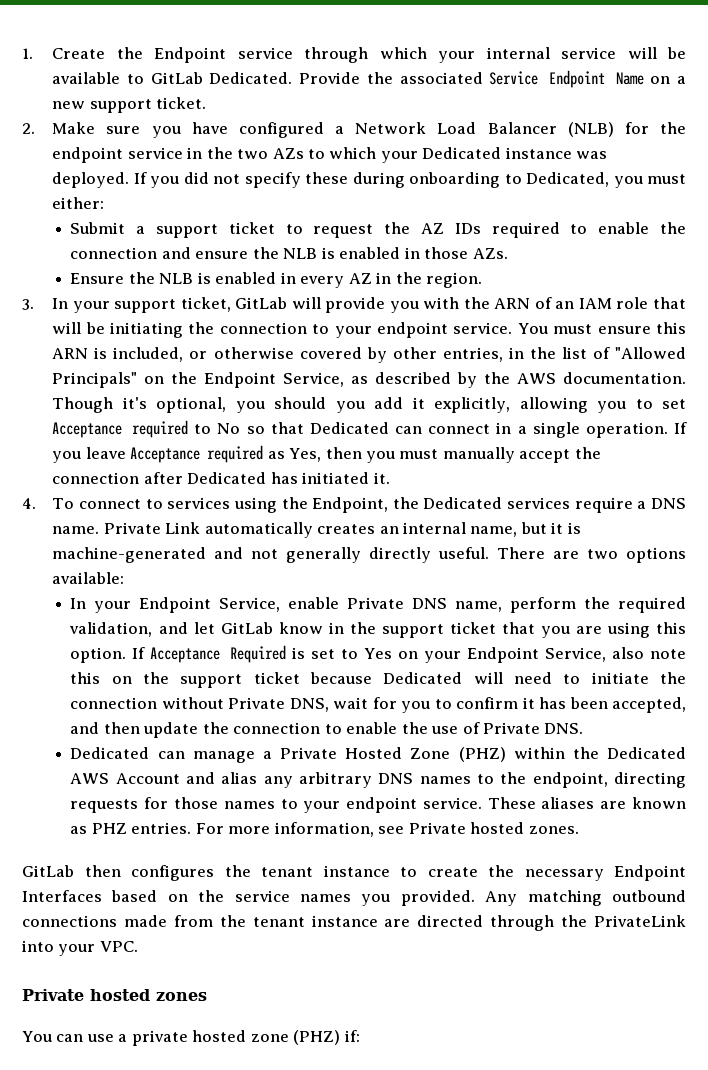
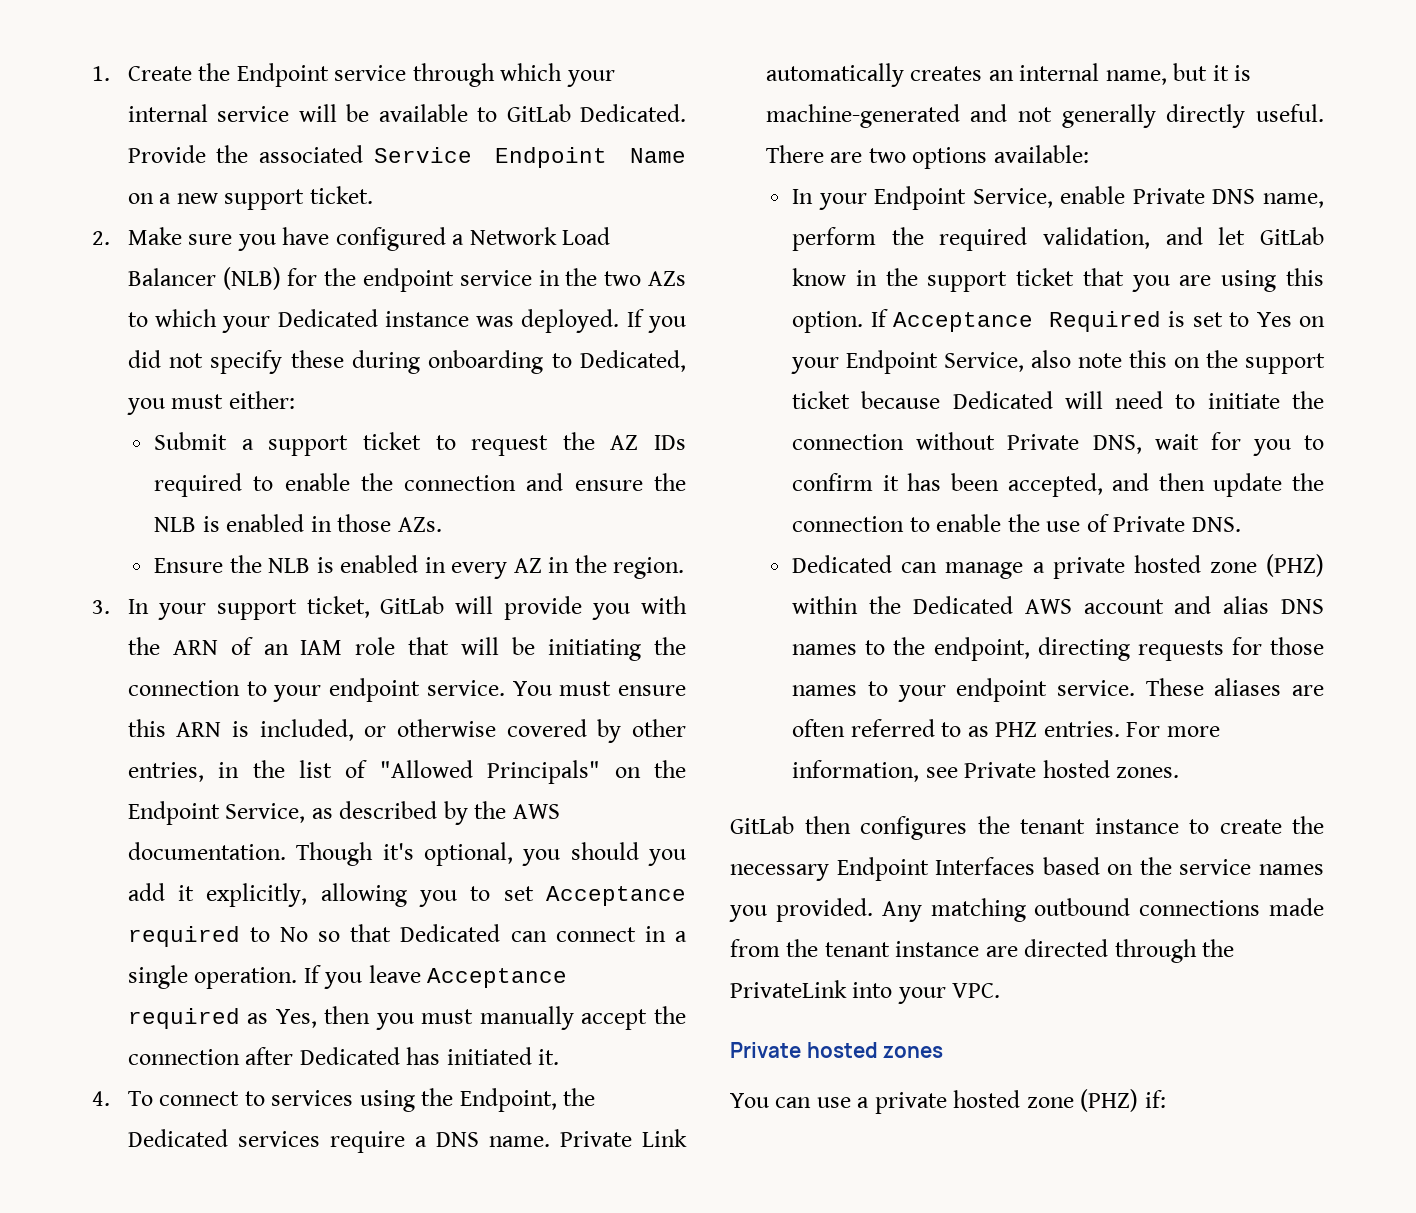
- Dedicated can manage a Private Hosted Zone (PHZ) within the Dedicated AWS Account and alias any arbitrary DNS names to the endpoint, directing requests for those names to your endpoint service.
+ Dedicated can manage a private hosted zone (PHZ) within the Dedicated AWS account and alias DNS names to the endpoint, directing requests for those names to your endpoint service.
- These aliases are known as PHZ entries.
+ These aliases are often referred to as PHZ entries.

